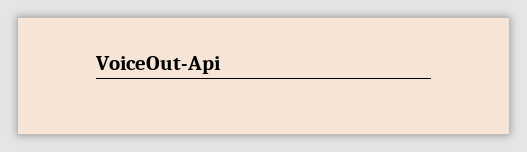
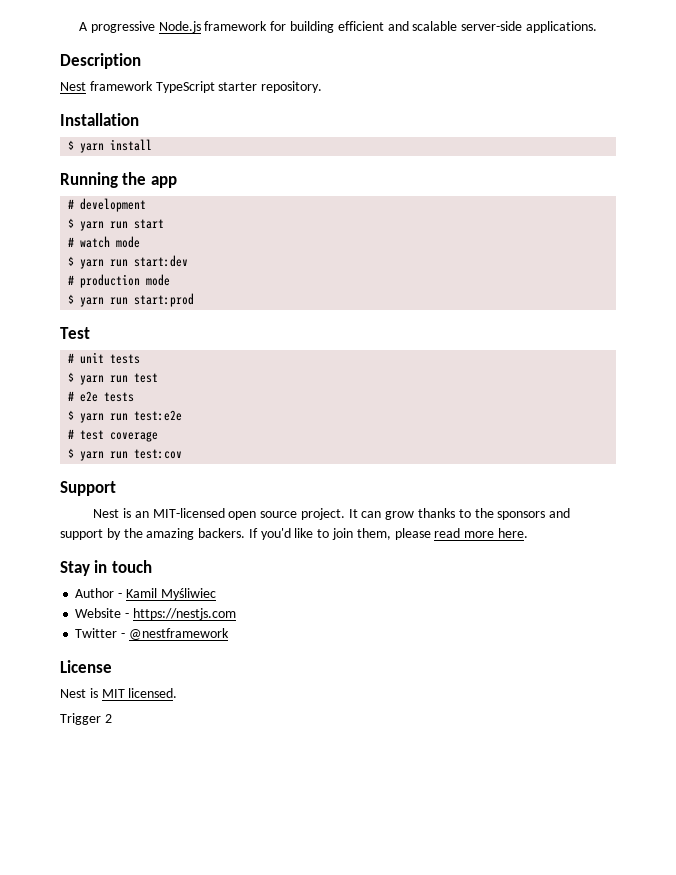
- VoiceOut-Api
+ A progressive Node.js framework for building efficient and scalable server-side applications.
+ Description
+ Nest framework TypeScript starter repository.
+ Installation
+ $ yarn install
+ Running the app
+ # development
+ $ yarn run start
+ # watch mode
+ $ yarn run start:dev
+ # production mode
+ $ yarn run start:prod
+ Test
+ # unit tests
+ $ yarn run test
+ # e2e tests
+ $ yarn run test:e2e
+ # test coverage
+ $ yarn run test:cov
+ Support
+ Nest is an MIT-licensed open source project. It can grow thanks to the sponsors and support by the amazing backers. If you'd like to join them, please read more here.
+ Stay in touch
+ Author - Kamil Myśliwiec
+ Website - https://nestjs.com
+ Twitter - @nestframework
+ License
+ Nest is MIT licensed.
+ Trigger 2

